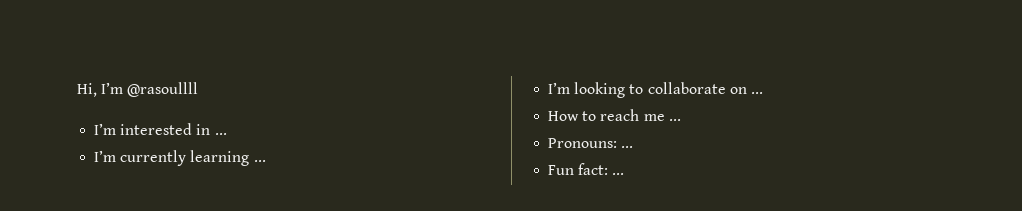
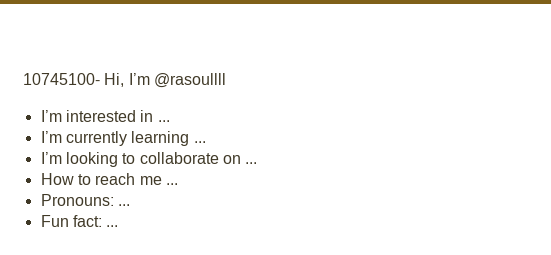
- Hi, I’m @rasoullll
+ 10745100- Hi, I’m @rasoullll

